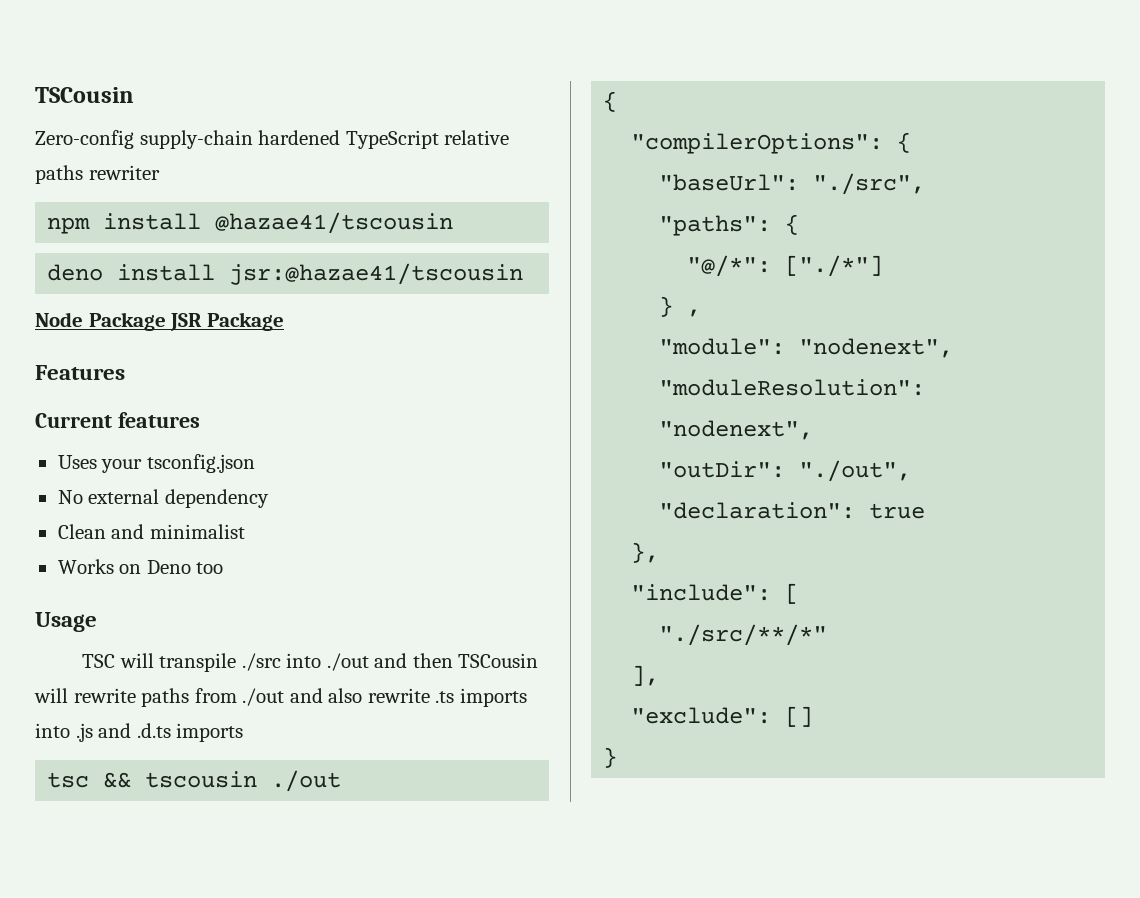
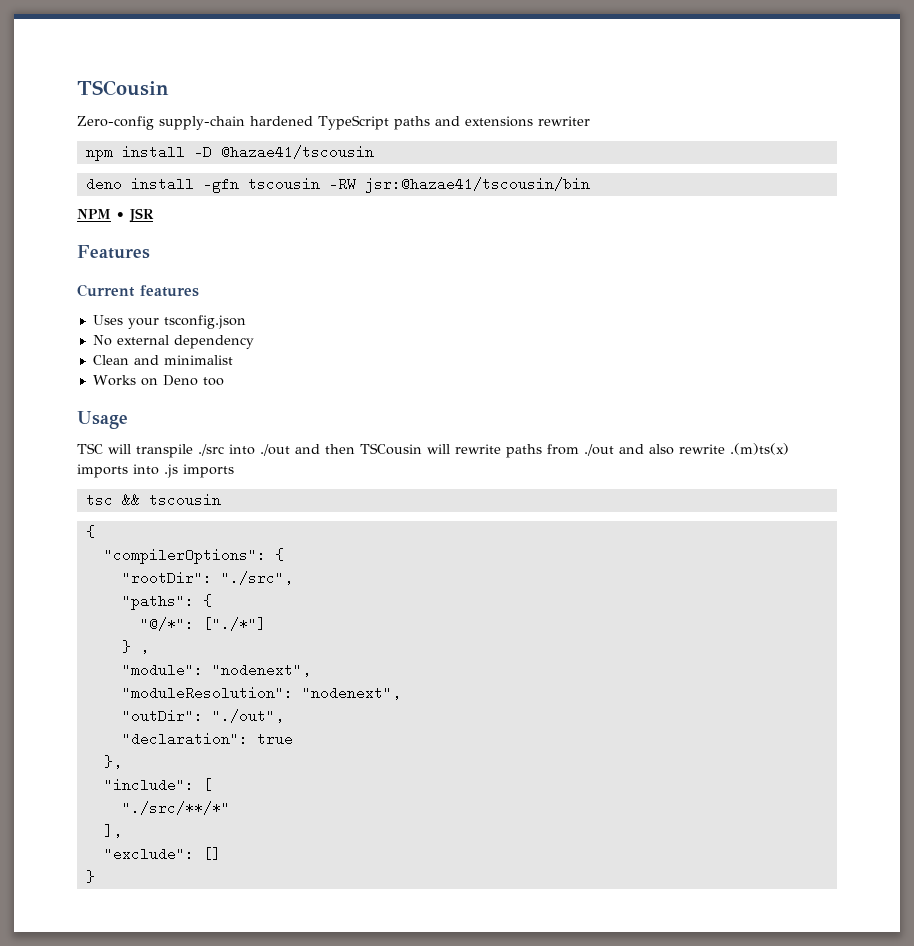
- Zero-config supply-chain hardened TypeScript relative paths rewriter
+ Zero-config supply-chain hardened TypeScript paths and extensions rewriter
- npm install @hazae41/tscousin
+ npm install -D @hazae41/tscousin
- deno install jsr:@hazae41/tscousin
- Node Package JSR Package
+ deno install -gfn tscousin -RW jsr:@hazae41/tscousin/bin
+ NPM • JSR
- TSC will transpile ./src into ./out and then TSCousin will rewrite paths from ./out and also rewrite .ts imports into .js and .d.ts imports
+ TSC will transpile ./src into ./out and then TSCousin will rewrite paths from ./out and also rewrite .(m)ts(x) imports into .js imports
- tsc && tscousin ./out
+ tsc && tscousin
- "baseUrl": "./src",
+ "rootDir": "./src",

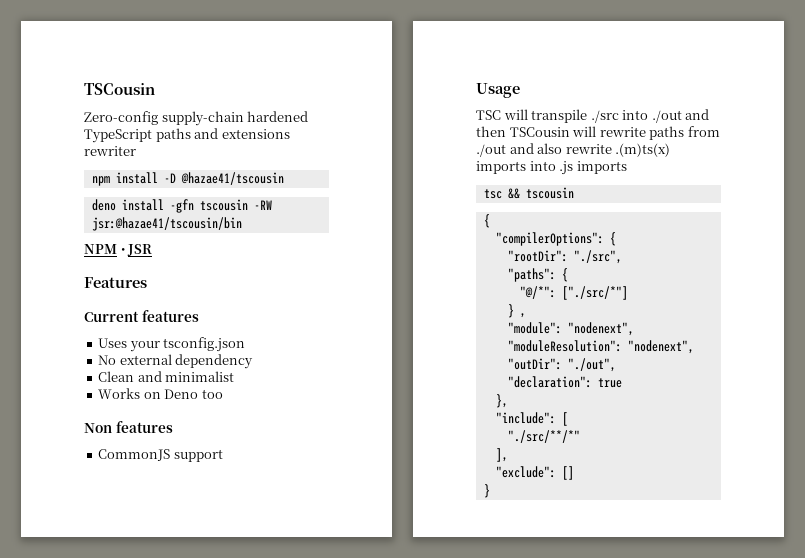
+ Non features
+ CommonJS support
- "@/*": ["./*"]
+ "@/*": ["./src/*"]

